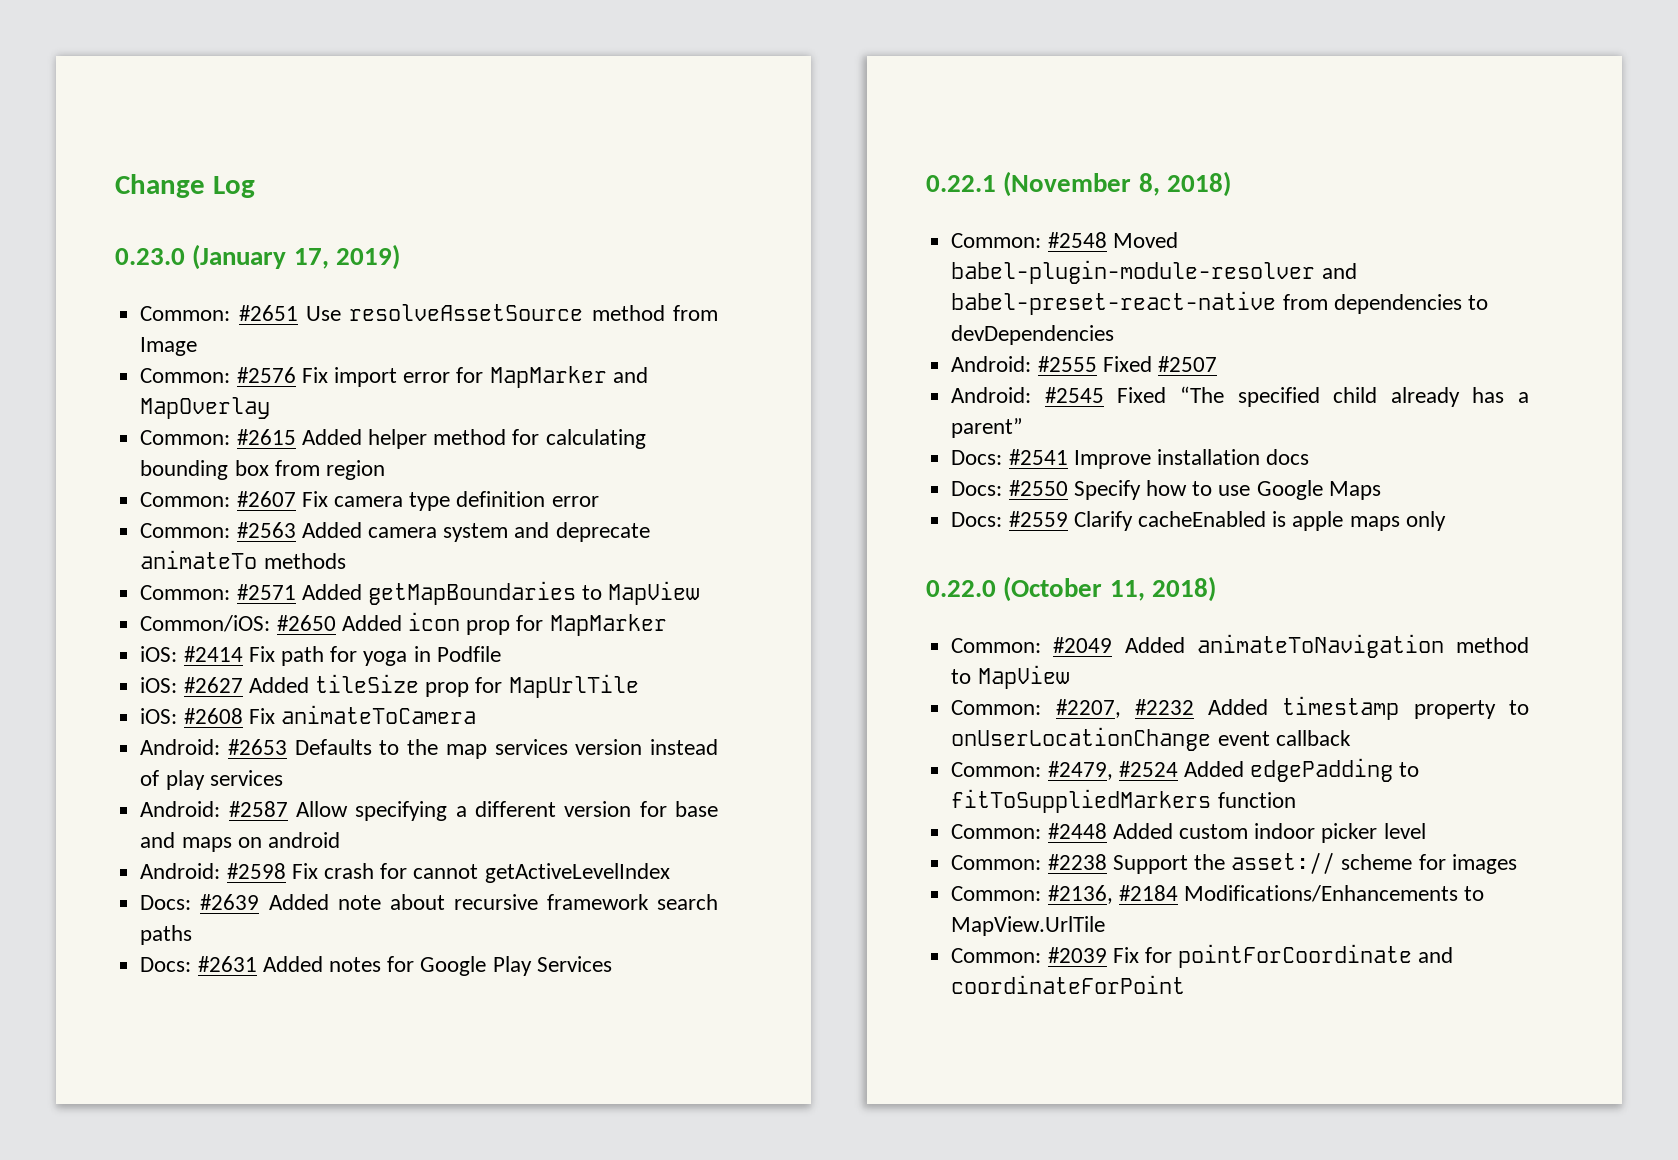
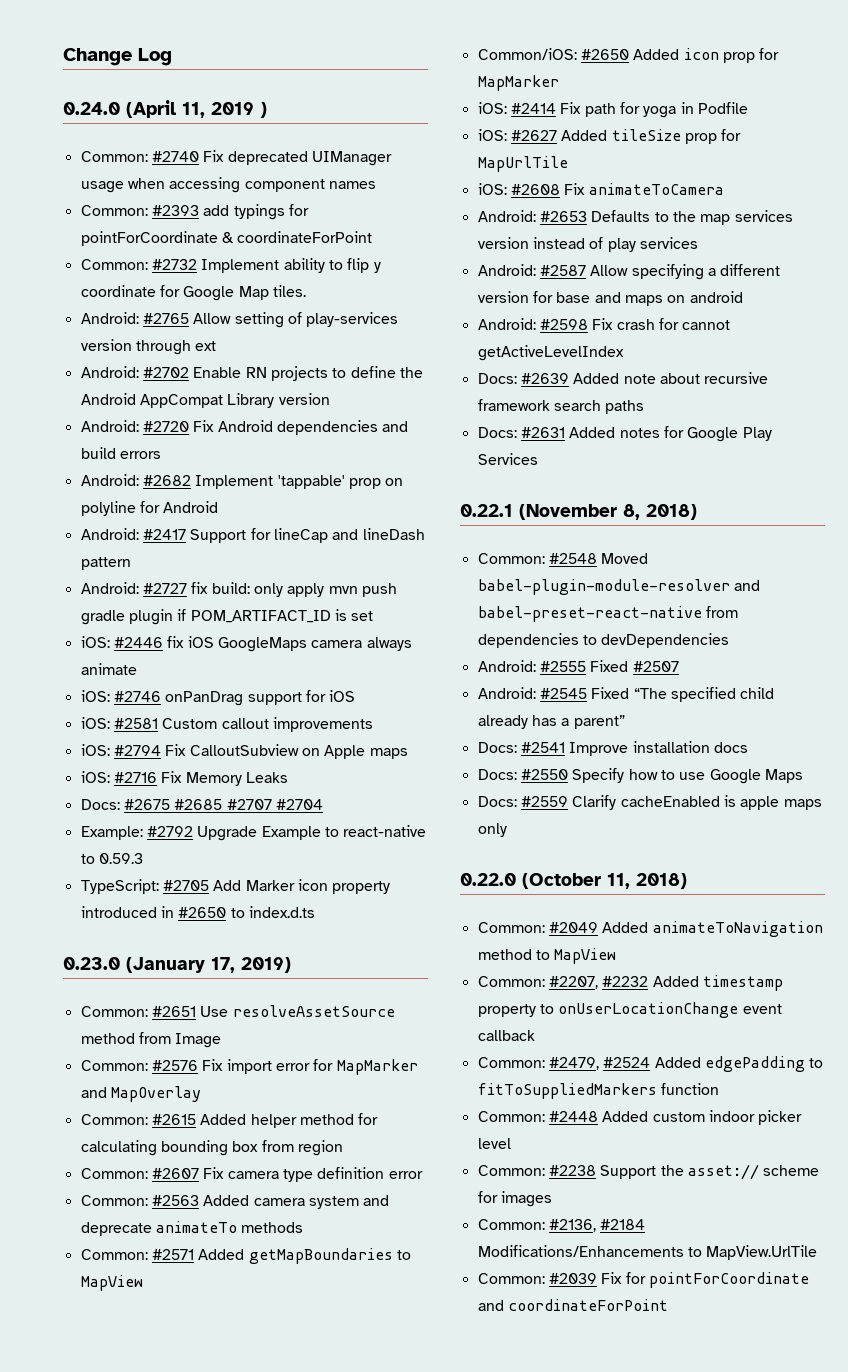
+ 0.24.0 (April 11, 2019 )
+ Common: #2740 Fix deprecated UIManager usage when accessing component names
+ Common: #2393 add typings for pointForCoordinate & coordinateForPoint
+ Common: #2732 Implement ability to flip y coordinate for Google Map tiles.
+ Android: #2765 Allow setting of play-services version through ext
+ Android: #2702 Enable RN projects to define the Android AppCompat Library version
+ Android: #2720 Fix Android dependencies and build errors
+ Android: #2682 Implement 'tappable' prop on polyline for Android
+ Android: #2417 Support for lineCap and lineDash pattern
+ Android: #2727 fix build: only apply mvn push gradle plugin if POM_ARTIFACT_ID is set
+ iOS: #2446 fix iOS GoogleMaps camera always animate
+ iOS: #2746 onPanDrag support for iOS
+ iOS: #2581 Custom callout improvements
+ iOS: #2794 Fix CalloutSubview on Apple maps
+ iOS: #2716 Fix Memory Leaks
+ Docs: #2675 #2685 #2707 #2704
+ Example: #2792 Upgrade Example to react-native to 0.59.3
+ TypeScript: #2705 Add Marker icon property introduced in #2650 to index.d.ts

